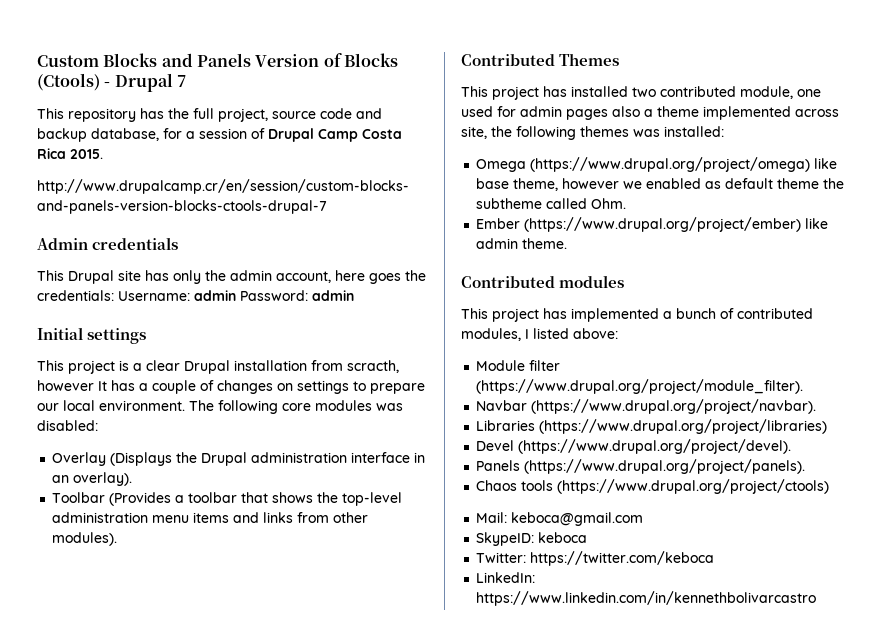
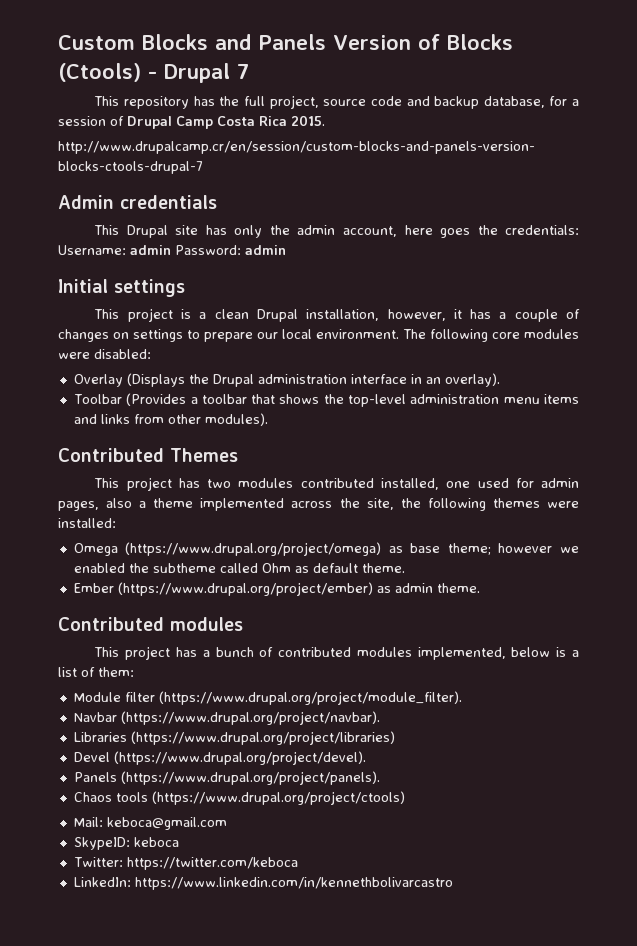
- This project is a clear Drupal installation from scracth, however It has a couple of changes on settings to prepare our local environment.
+ This project is a clean Drupal installation, however, it has a couple of changes on settings to prepare our local environment.
- The following core modules was disabled:
+ The following core modules were disabled:
- This project has installed two contributed module, one used for admin pages also a theme implemented across site, the following themes was installed:
+ This project has two modules contributed installed, one used for admin pages, also a theme implemented across the site, the following themes were installed:
- Omega (https://www.drupal.org/project/omega) like base theme, however we enabled as default theme the subtheme called Ohm.
+ Omega (https://www.drupal.org/project/omega) as base theme; however we enabled the subtheme called Ohm as default theme.
- Ember (https://www.drupal.org/project/ember) like admin theme.
+ Ember (https://www.drupal.org/project/ember) as admin theme.
- This project has implemented a bunch of contributed modules, I listed above:
+ This project has a bunch of contributed modules implemented, below is a list of them:

